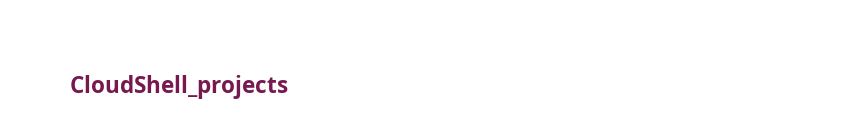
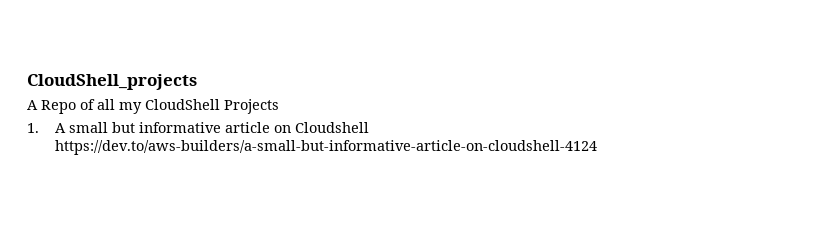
+ A Repo of all my CloudShell Projects
+ 1. A small but informative article on Cloudshell https://dev.to/aws-builders/a-small-but-informative-article-on-cloudshell-4124

